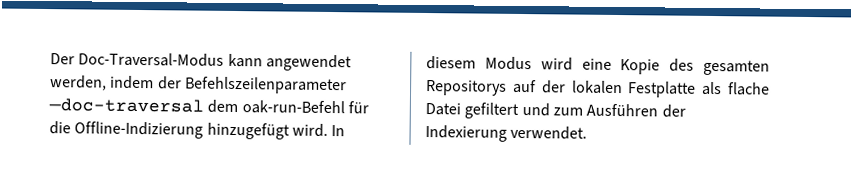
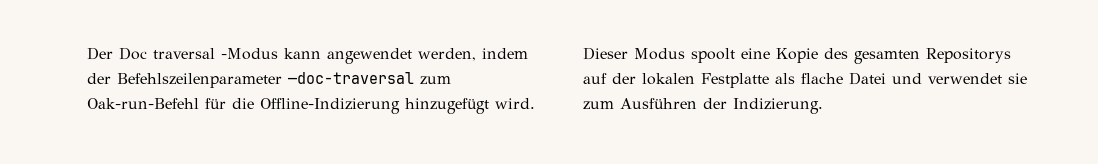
- Der Doc-Traversal-Modus kann angewendet werden, indem der Befehlszeilenparameter —doc-traversal dem oak-run-Befehl für die Offline-Indizierung hinzugefügt wird.
+ Der Doc traversal -Modus kann angewendet werden, indem der Befehlszeilenparameter —doc-traversal zum Oak-run-Befehl für die Offline-Indizierung hinzugefügt wird.
- In diesem Modus wird eine Kopie des gesamten Repositorys auf der lokalen Festplatte als flache Datei gefiltert und zum Ausführen der Indexierung verwendet.
+ Dieser Modus spoolt eine Kopie des gesamten Repositorys auf der lokalen Festplatte als flache Datei und verwendet sie zum Ausführen der Indizierung.

